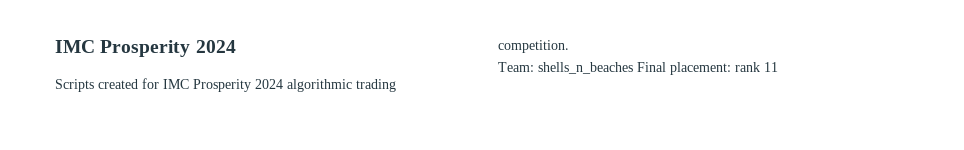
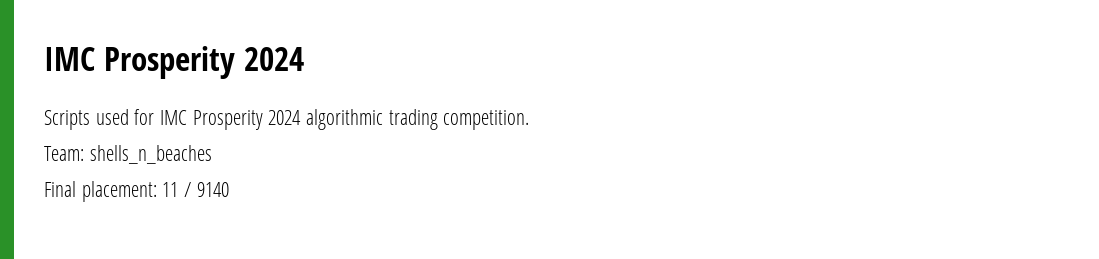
- Scripts created for IMC Prosperity 2024 algorithmic trading competition.
+ Scripts used for IMC Prosperity 2024 algorithmic trading competition.
- Team: shells_n_beaches Final placement: rank 11
+ Team: shells_n_beaches
+ Final placement: 11 / 9140

